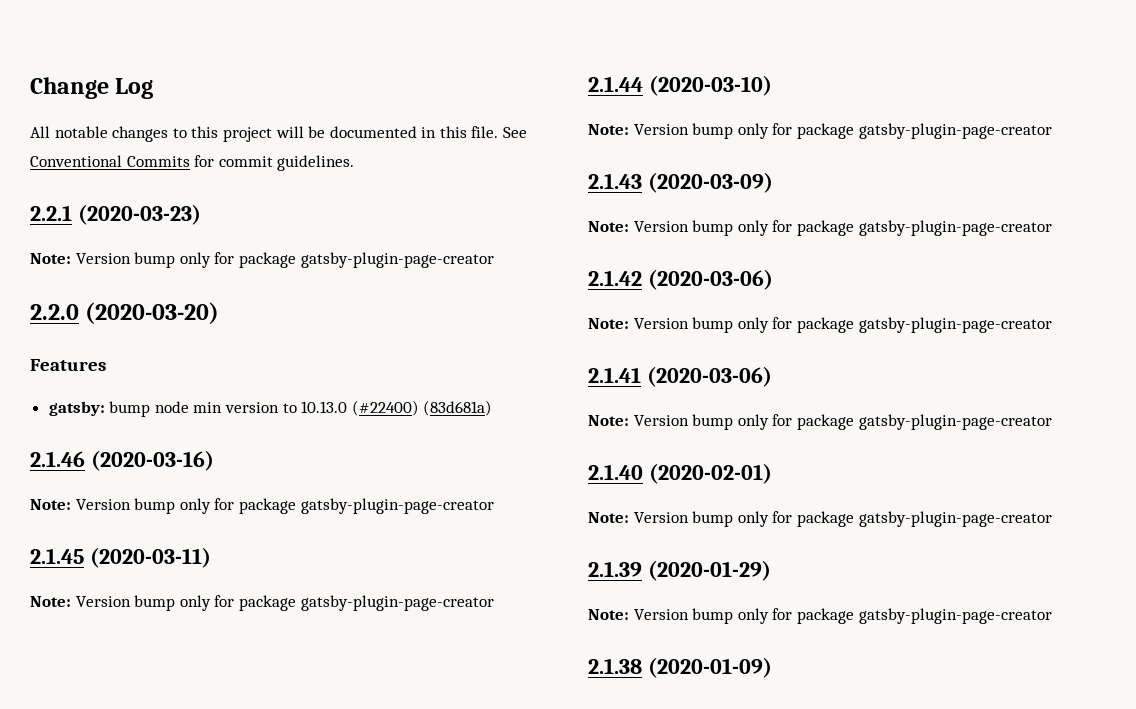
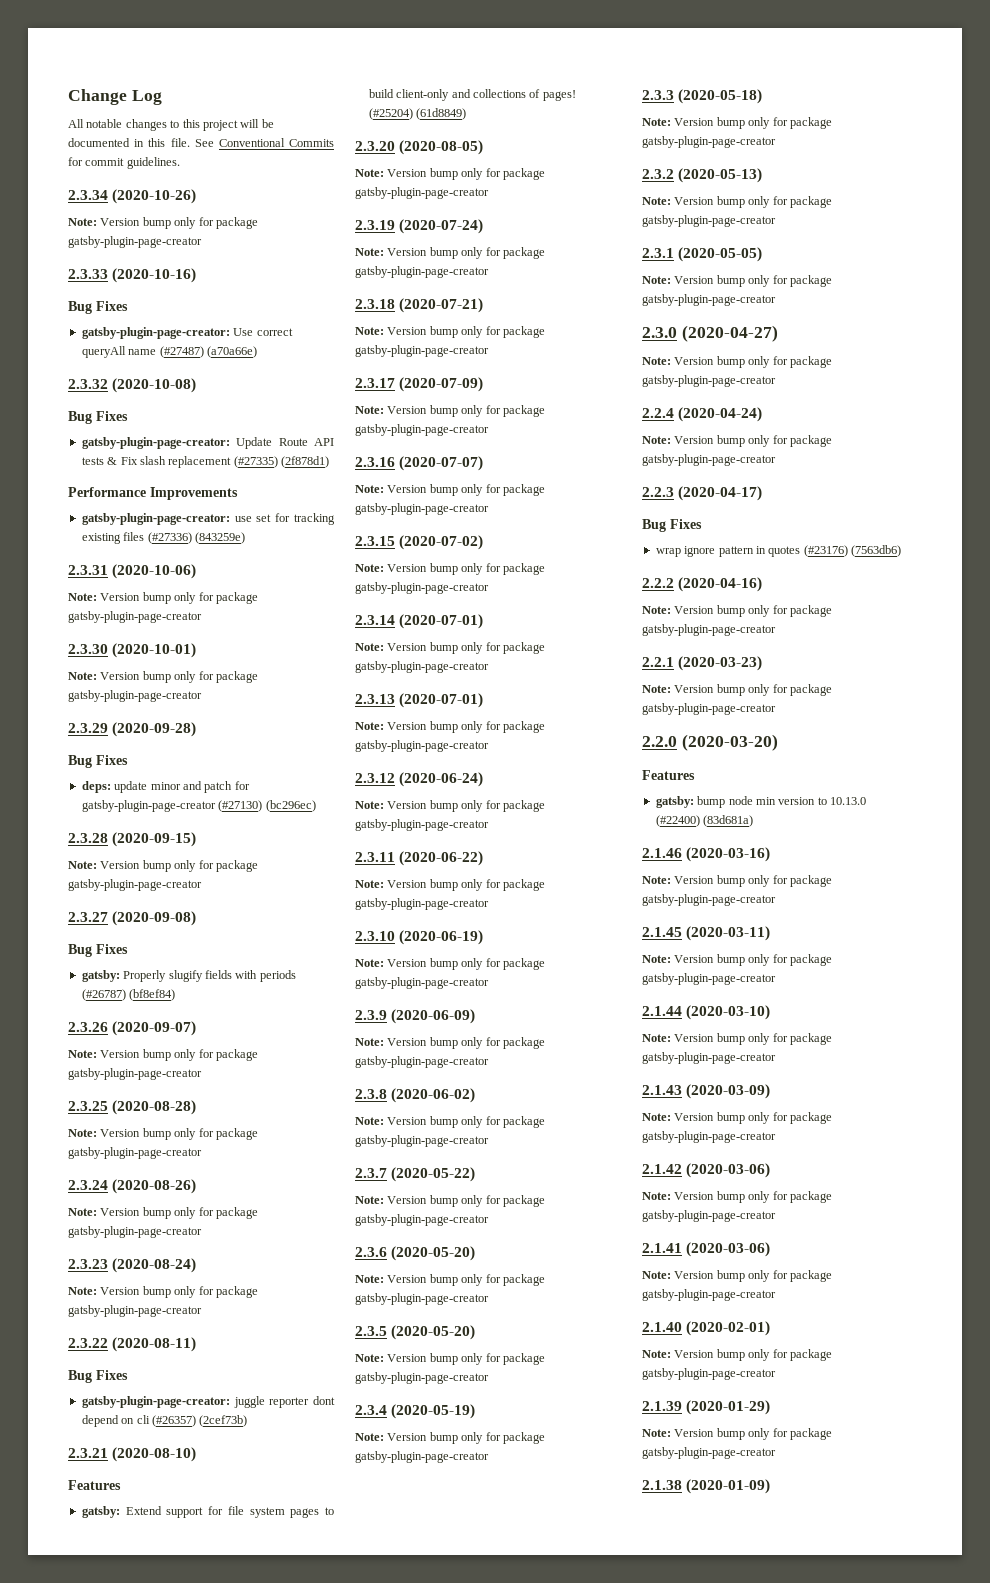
+ 2.3.34 (2020-10-26)
+ Note: Version bump only for package gatsby-plugin-page-creator
+ 2.3.33 (2020-10-16)
+ Bug Fixes
+ gatsby-plugin-page-creator: Use correct queryAll name (#27487) (a70a66e)
+ 2.3.32 (2020-10-08)
+ Bug Fixes
+ gatsby-plugin-page-creator: Update Route API tests & Fix slash replacement (#27335) (2f878d1)
+ Performance Improvements
+ gatsby-plugin-page-creator: use set for tracking existing files (#27336) (843259e)
+ 2.3.31 (2020-10-06)
+ Note: Version bump only for package gatsby-plugin-page-creator
+ 2.3.30 (2020-10-01)
+ Note: Version bump only for package gatsby-plugin-page-creator
+ 2.3.29 (2020-09-28)
+ Bug Fixes
+ deps: update minor and patch for gatsby-plugin-page-creator (#27130) (bc296ec)
+ 2.3.28 (2020-09-15)
+ Note: Version bump only for package gatsby-plugin-page-creator
+ 2.3.27 (2020-09-08)
+ Bug Fixes
+ gatsby: Properly slugify fields with periods (#26787) (bf8ef84)
+ 2.3.26 (2020-09-07)
+ Note: Version bump only for package gatsby-plugin-page-creator
+ 2.3.25 (2020-08-28)
+ Note: Version bump only for package gatsby-plugin-page-creator
+ 2.3.24 (2020-08-26)
+ Note: Version bump only for package gatsby-plugin-page-creator
+ 2.3.23 (2020-08-24)
+ Note: Version bump only for package gatsby-plugin-page-creator
+ 2.3.22 (2020-08-11)
+ Bug Fixes
+ gatsby-plugin-page-creator: juggle reporter dont depend on cli (#26357) (2cef73b)
+ 2.3.21 (2020-08-10)
+ Features
+ gatsby: Extend support for file system pages to build client-only and collections of pages! (#25204) (61d8849)
+ 2.3.20 (2020-08-05)
+ Note: Version bump only for package gatsby-plugin-page-creator
+ 2.3.19 (2020-07-24)
+ Note: Version bump only for package gatsby-plugin-page-creator
+ 2.3.18 (2020-07-21)
+ Note: Version bump only for package gatsby-plugin-page-creator
+ 2.3.17 (2020-07-09)
+ Note: Version bump only for package gatsby-plugin-page-creator
+ 2.3.16 (2020-07-07)
+ Note: Version bump only for package gatsby-plugin-page-creator
+ 2.3.15 (2020-07-02)
+ Note: Version bump only for package gatsby-plugin-page-creator
+ 2.3.14 (2020-07-01)
+ Note: Version bump only for package gatsby-plugin-page-creator
+ 2.3.13 (2020-07-01)
+ Note: Version bump only for package gatsby-plugin-page-creator
+ 2.3.12 (2020-06-24)
+ Note: Version bump only for package gatsby-plugin-page-creator
+ 2.3.11 (2020-06-22)
+ Note: Version bump only for package gatsby-plugin-page-creator
+ 2.3.10 (2020-06-19)
+ Note: Version bump only for package gatsby-plugin-page-creator
+ 2.3.9 (2020-06-09)
+ Note: Version bump only for package gatsby-plugin-page-creator
+ 2.3.8 (2020-06-02)
+ Note: Version bump only for package gatsby-plugin-page-creator
+ 2.3.7 (2020-05-22)
+ Note: Version bump only for package gatsby-plugin-page-creator
+ 2.3.6 (2020-05-20)
+ Note: Version bump only for package gatsby-plugin-page-creator
+ 2.3.5 (2020-05-20)
+ Note: Version bump only for package gatsby-plugin-page-creator
+ 2.3.4 (2020-05-19)
+ Note: Version bump only for package gatsby-plugin-page-creator
+ 2.3.3 (2020-05-18)
+ Note: Version bump only for package gatsby-plugin-page-creator
+ 2.3.2 (2020-05-13)
+ Note: Version bump only for package gatsby-plugin-page-creator
+ 2.3.1 (2020-05-05)
+ Note: Version bump only for package gatsby-plugin-page-creator
+ 2.3.0 (2020-04-27)
+ Note: Version bump only for package gatsby-plugin-page-creator
+ 2.2.4 (2020-04-24)
+ Note: Version bump only for package gatsby-plugin-page-creator
+ 2.2.3 (2020-04-17)
+ Bug Fixes
+ wrap ignore pattern in quotes (#23176) (7563db6)
+ 2.2.2 (2020-04-16)
+ Note: Version bump only for package gatsby-plugin-page-creator

